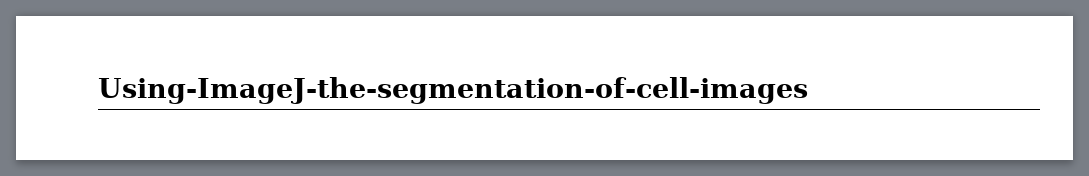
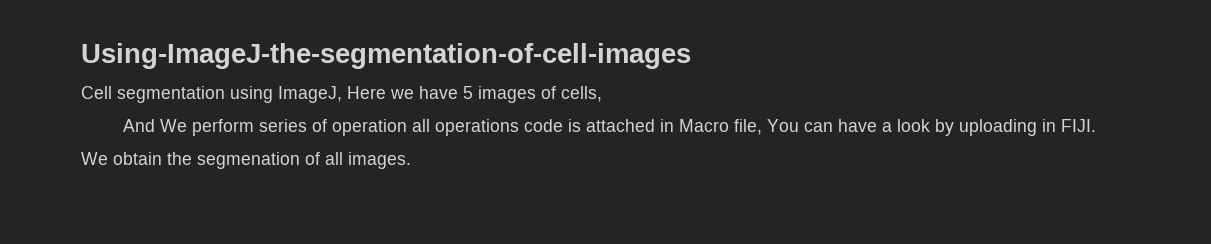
+ Cell segmentation using ImageJ, Here we have 5 images of cells,
+ And We perform series of operation all operations code is attached in Macro file, You can have a look by uploading in FIJI.
+ We obtain the segmenation of all images.

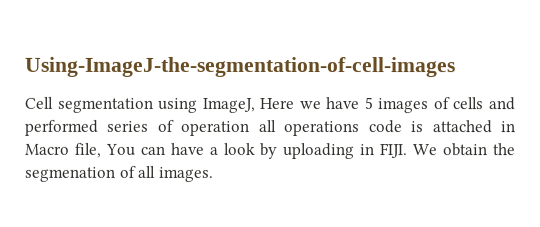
- Cell segmentation using ImageJ, Here we have 5 images of cells,
- And We perform series of operation all operations code is attached in Macro file, You can have a look by uploading in FIJI.
- We obtain the segmenation of all images.
+ Cell segmentation using ImageJ, Here we have 5 images of cells and performed series of operation all operations code is attached in Macro file, You can have a look by uploading in FIJI. We obtain the segmenation of all images.

